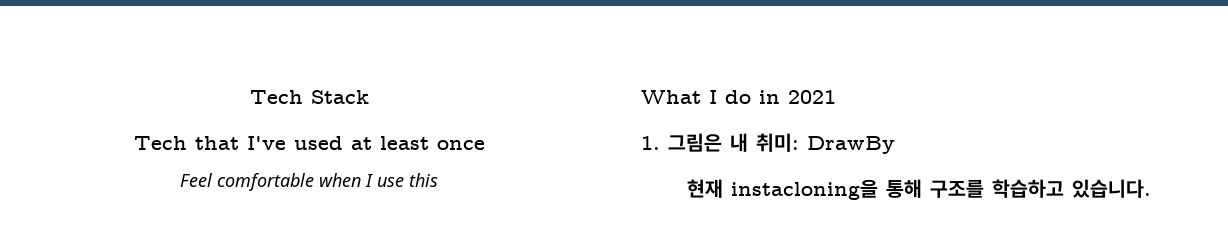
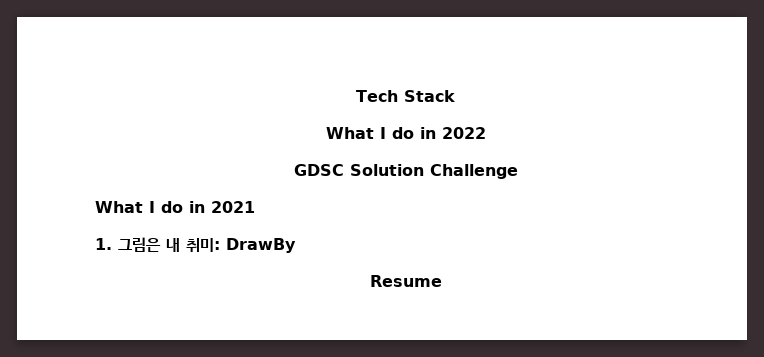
- Tech that I've used at least once
- Feel comfortable when I use this
+ What I do in 2022
+ GDSC Solution Challenge
- 현재 instacloning을 통해 구조를 학습하고 있습니다.
+ Resume

